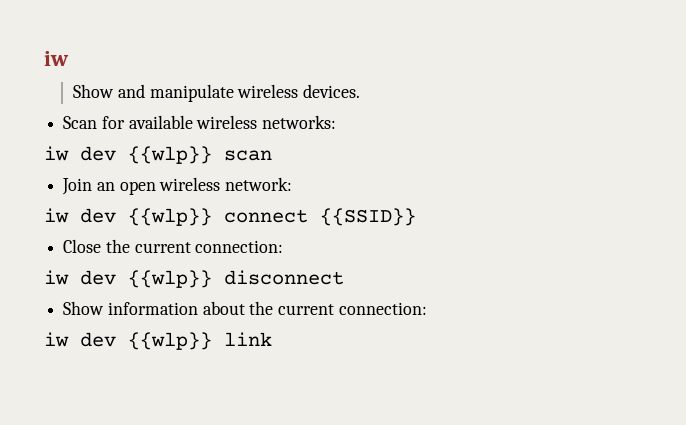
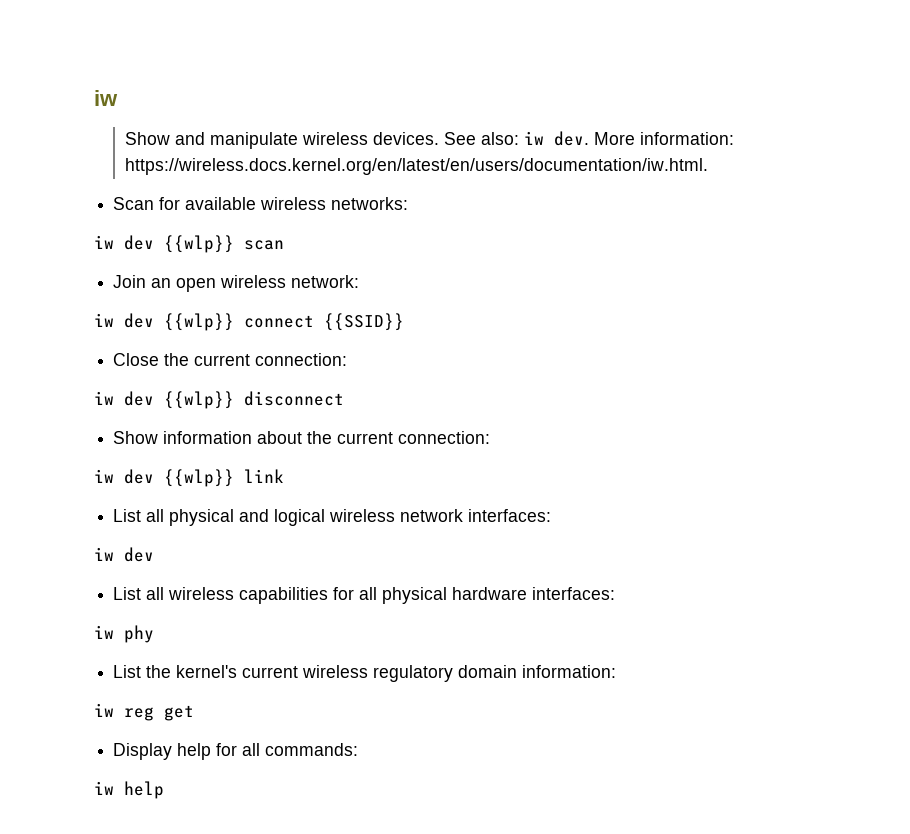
+ See also: iw dev. More information: https://wireless.docs.kernel.org/en/latest/en/users/documentation/iw.html.
+ List all physical and logical wireless network interfaces:
+ iw dev
+ List all wireless capabilities for all physical hardware interfaces:
+ iw phy
+ List the kernel's current wireless regulatory domain information:
+ iw reg get
+ Display help for all commands:
+ iw help

